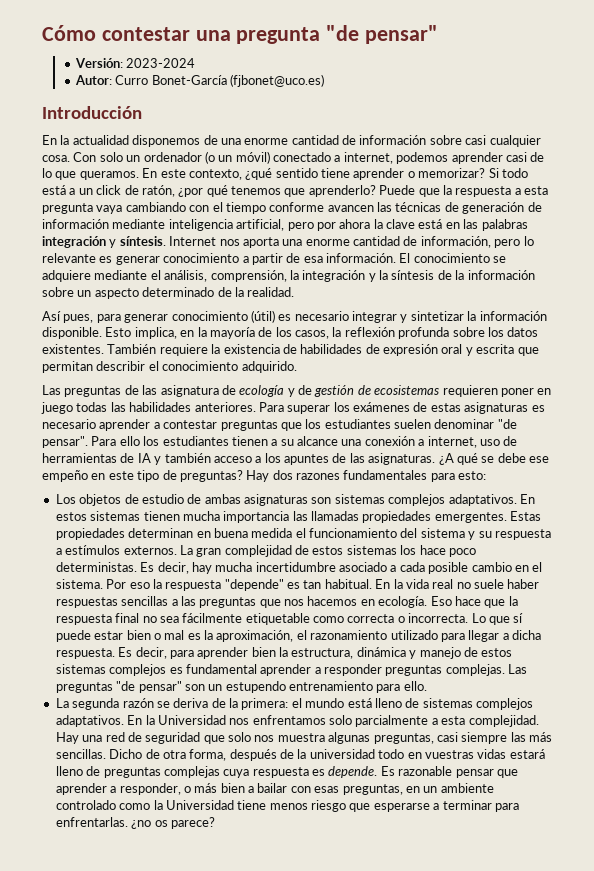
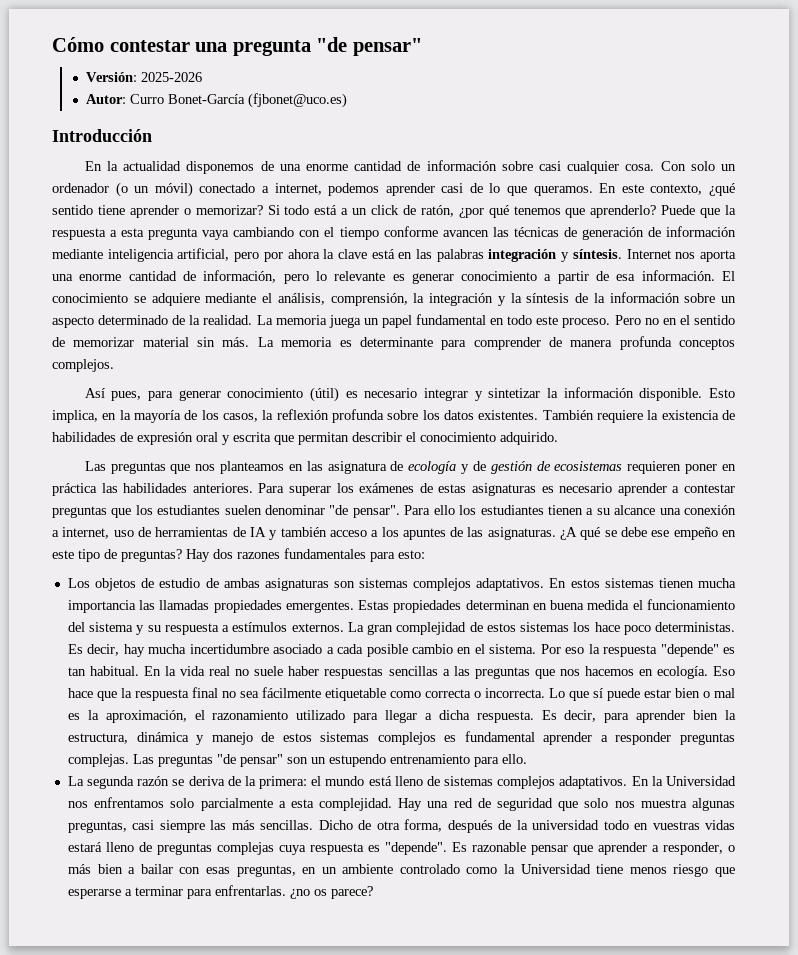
- Versión: 2023-2024
+ Versión: 2025-2026
+ La memoria juega un papel fundamental en todo este proceso. Pero no en el sentido de memorizar material sin más. La memoria es determinante para comprender de manera profunda conceptos complejos.
- Las preguntas de las asignatura de ecología y de gestión de ecosistemas requieren poner en juego todas las habilidades anteriores.
+ Las preguntas que nos planteamos en las asignatura de ecología y de gestión de ecosistemas requieren poner en práctica las habilidades anteriores.
- Dicho de otra forma, después de la universidad todo en vuestras vidas estará lleno de preguntas complejas cuya respuesta es depende.
+ Dicho de otra forma, después de la universidad todo en vuestras vidas estará lleno de preguntas complejas cuya respuesta es "depende".

